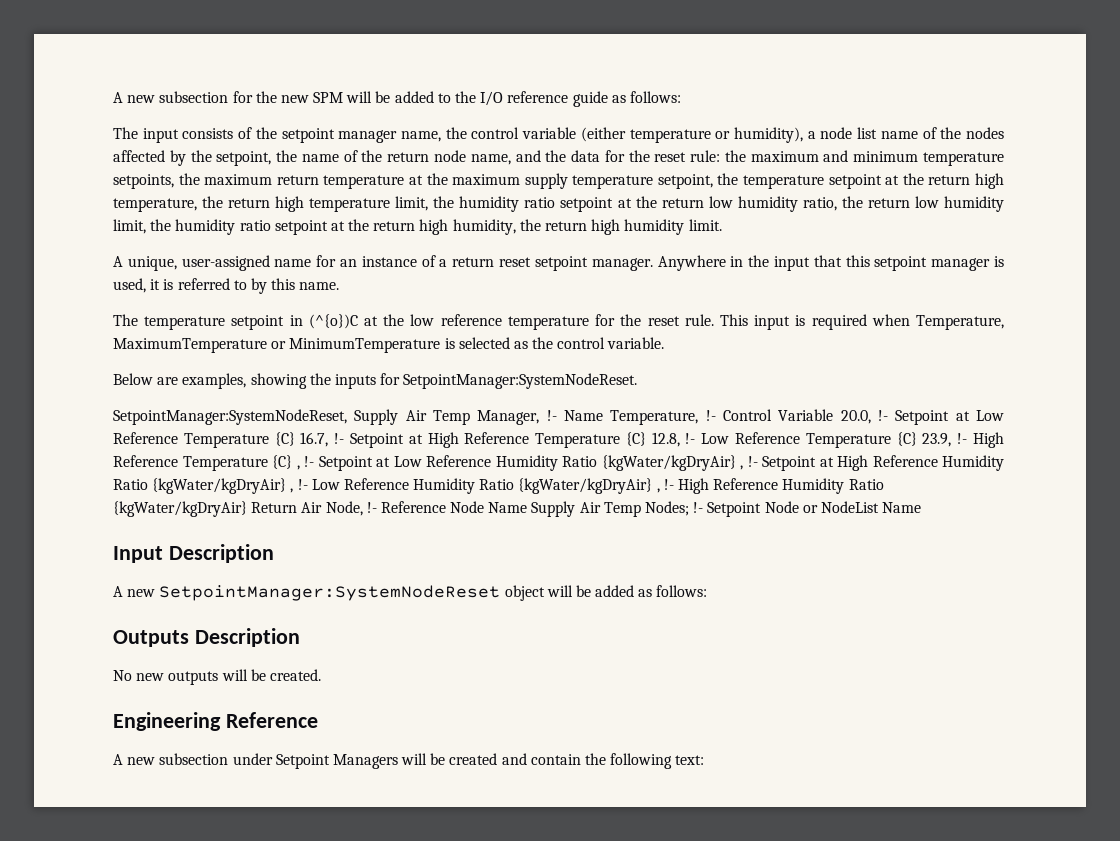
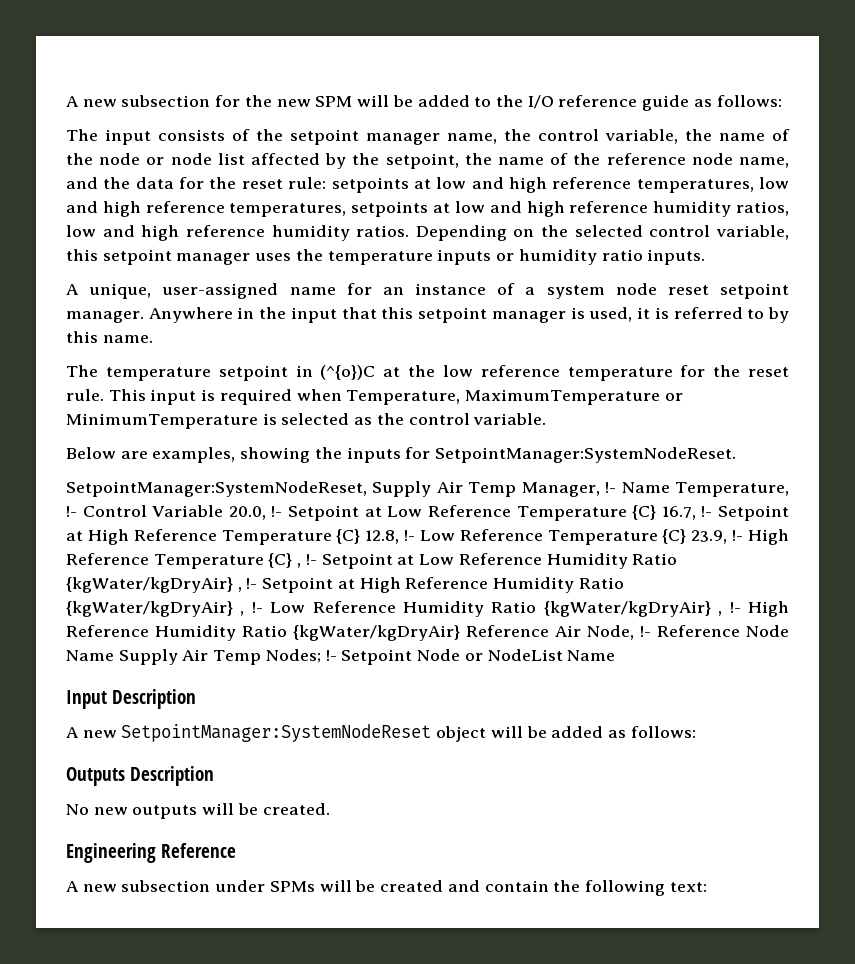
- The input consists of the setpoint manager name, the control variable (either temperature or humidity), a node list name of the nodes affected by the setpoint, the name of the return node name, and the data for the reset rule: the maximum and minimum temperature setpoints, the maximum return temperature at the maximum supply temperature setpoint, the temperature setpoint at the return high temperature, the return high temperature limit, the humidity ratio setpoint at the return low humidity ratio, the return low humidity limit, the humidity ratio setpoint at the return high humidity, the return high humidity limit.
+ The input consists of the setpoint manager name, the control variable, the name of the node or node list affected by the setpoint, the name of the reference node name, and the data for the reset rule: setpoints at low and high reference temperatures, low and high reference temperatures, setpoints at low and high reference humidity ratios, low and high reference humidity ratios. Depending on the selected control variable, this setpoint manager uses the temperature inputs or humidity ratio inputs.
- A unique, user-assigned name for an instance of a return reset setpoint manager.
+ A unique, user-assigned name for an instance of a system node reset setpoint manager.
- SetpointManager:SystemNodeReset, Supply Air Temp Manager, !- Name Temperature, !- Control Variable 20.0, !- Setpoint at Low Reference Temperature {C} 16.7, !- Setpoint at High Reference Temperature {C} 12.8, !- Low Reference Temperature {C} 23.9, !- High Reference Temperature {C} , !- Setpoint at Low Reference Humidity Ratio {kgWater/kgDryAir} , !- Setpoint at High Reference Humidity Ratio {kgWater/kgDryAir} , !- Low Reference Humidity Ratio {kgWater/kgDryAir} , !- High Reference Humidity Ratio {kgWater/kgDryAir} Return Air Node, !- Reference Node Name Supply Air Temp Nodes;
+ SetpointManager:SystemNodeReset, Supply Air Temp Manager, !- Name Temperature, !- Control Variable 20.0, !- Setpoint at Low Reference Temperature {C} 16.7, !- Setpoint at High Reference Temperature {C} 12.8, !- Low Reference Temperature {C} 23.9, !- High Reference Temperature {C} , !- Setpoint at Low Reference Humidity Ratio {kgWater/kgDryAir} , !- Setpoint at High Reference Humidity Ratio {kgWater/kgDryAir} , !- Low Reference Humidity Ratio {kgWater/kgDryAir} , !- High Reference Humidity Ratio {kgWater/kgDryAir} Reference Air Node, !- Reference Node Name Supply Air Temp Nodes;
- A new subsection under Setpoint Managers will be created and contain the following text:
+ A new subsection under SPMs will be created and contain the following text:

